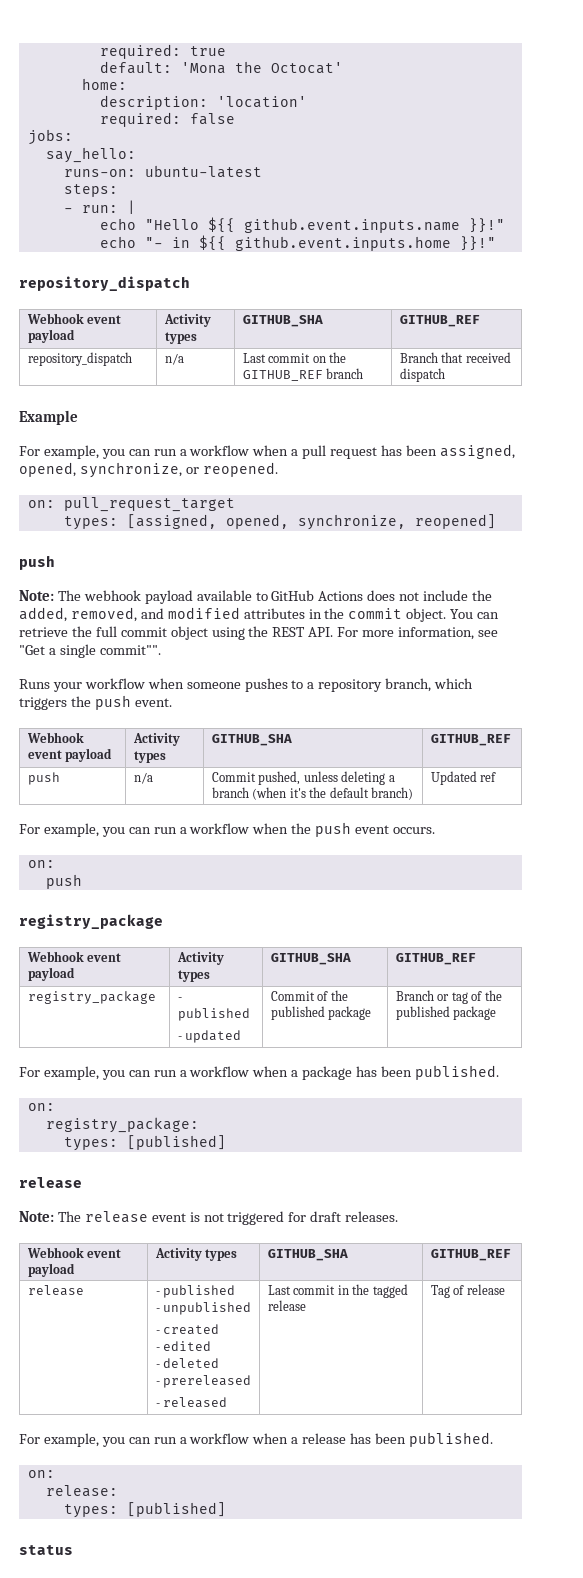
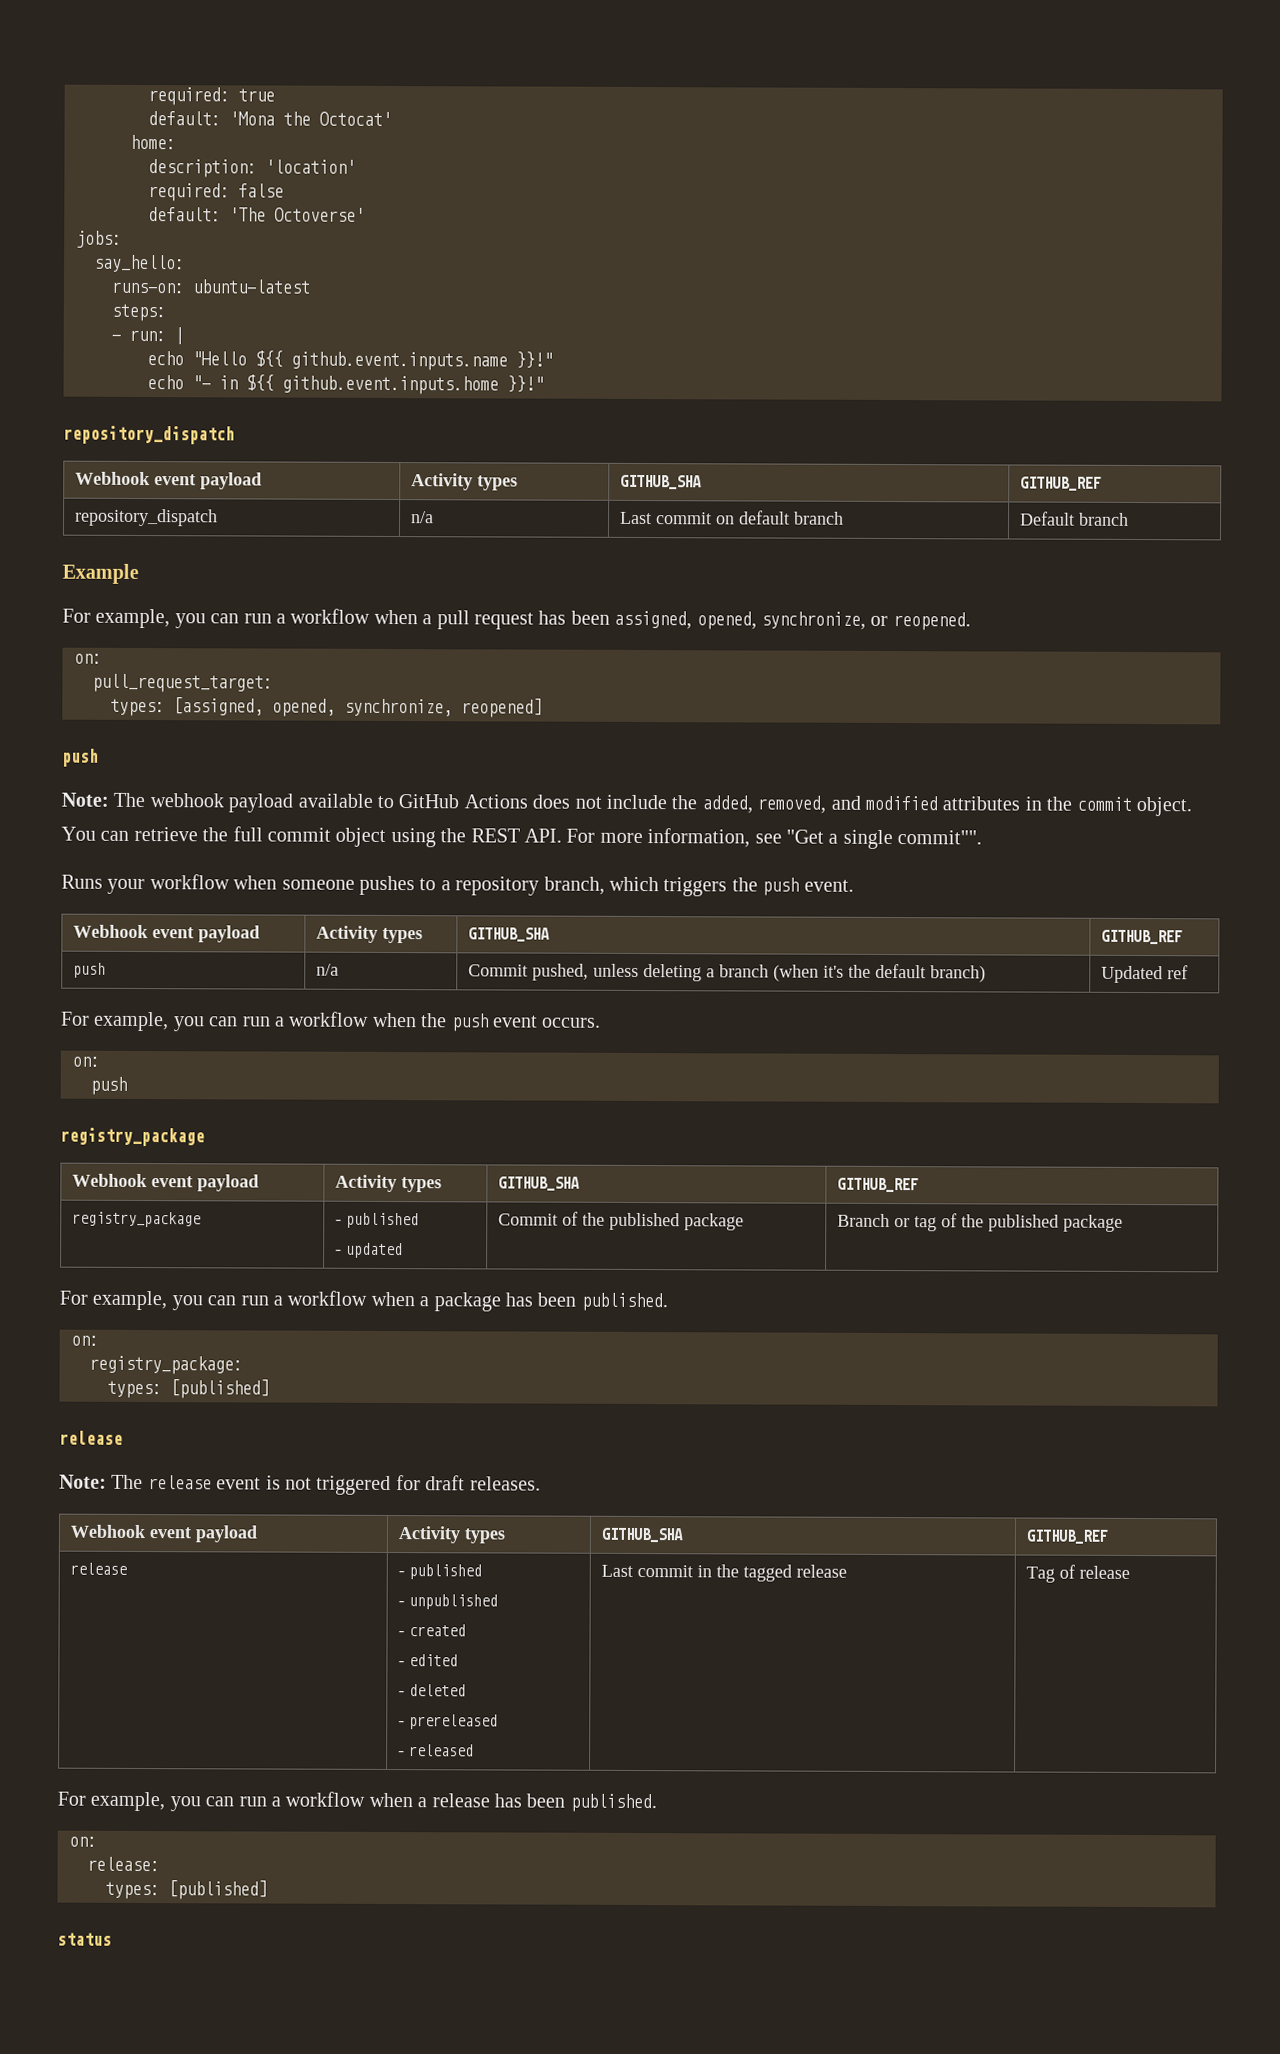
+ default: 'The Octoverse'
- repository_dispatch | n/a | Last commit on the GITHUB_REF branch | Branch that received dispatch
+ repository_dispatch | n/a | Last commit on default branch | Default branch
  For example, you can run a workflow when a pull request has been assigned, opened, synchronize, or reopened.
- on: pull_request_target
+ on:
+ pull_request_target:

